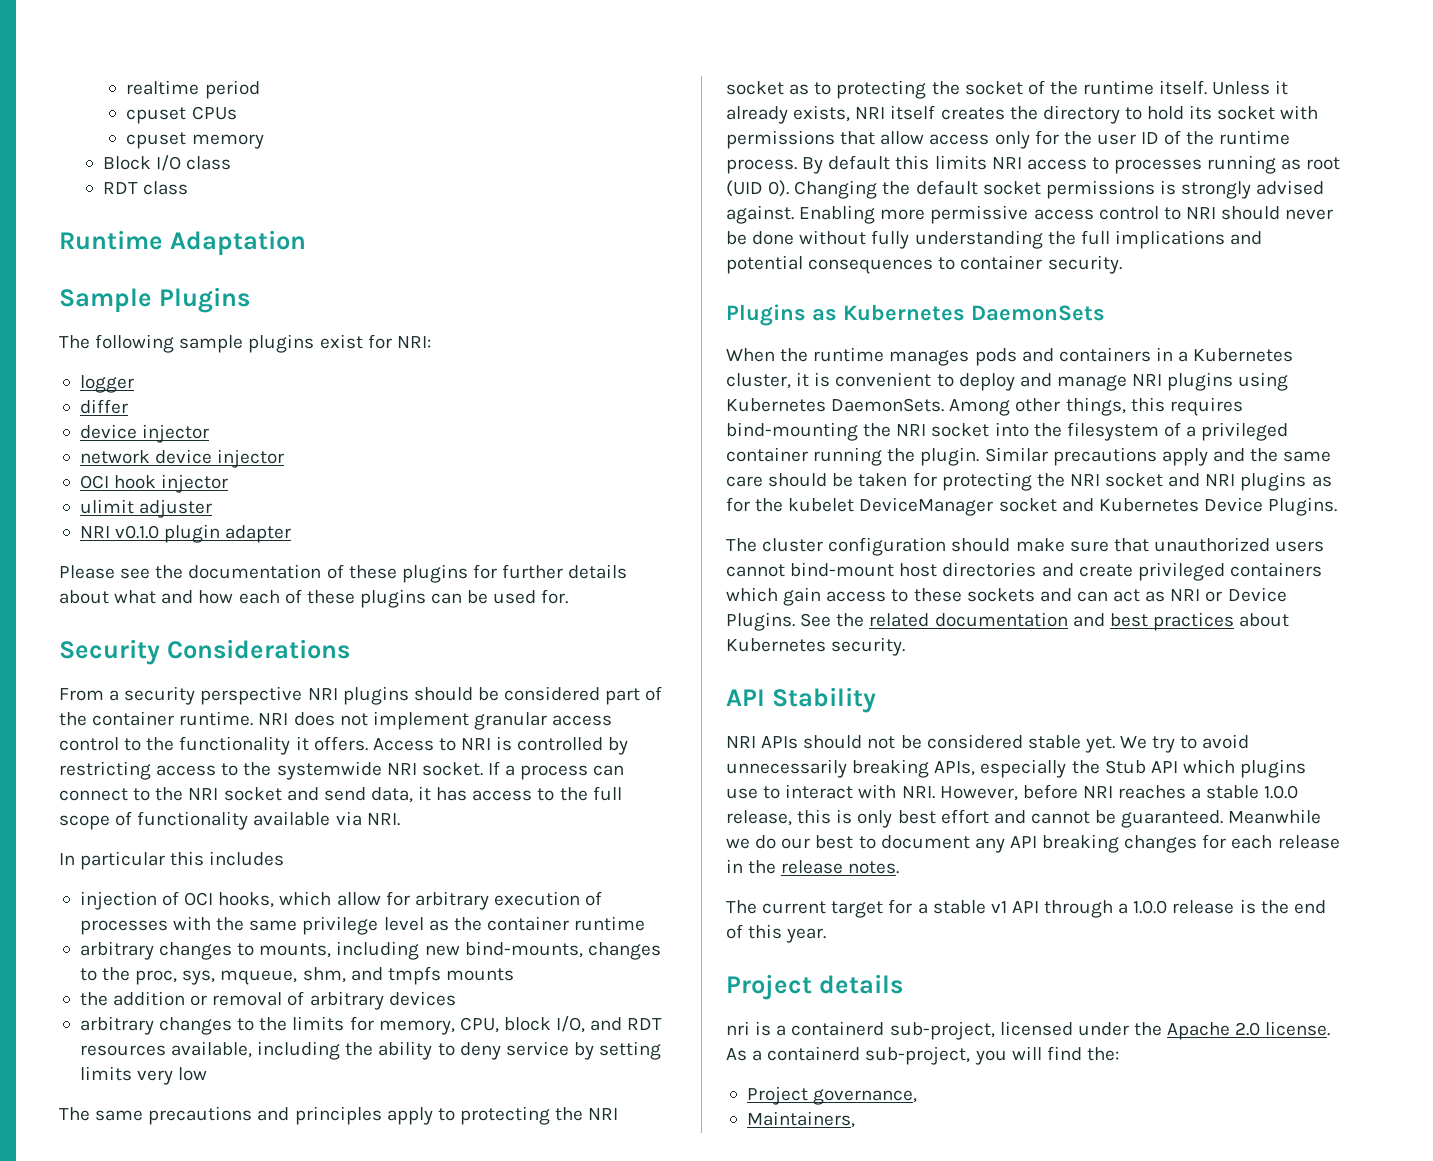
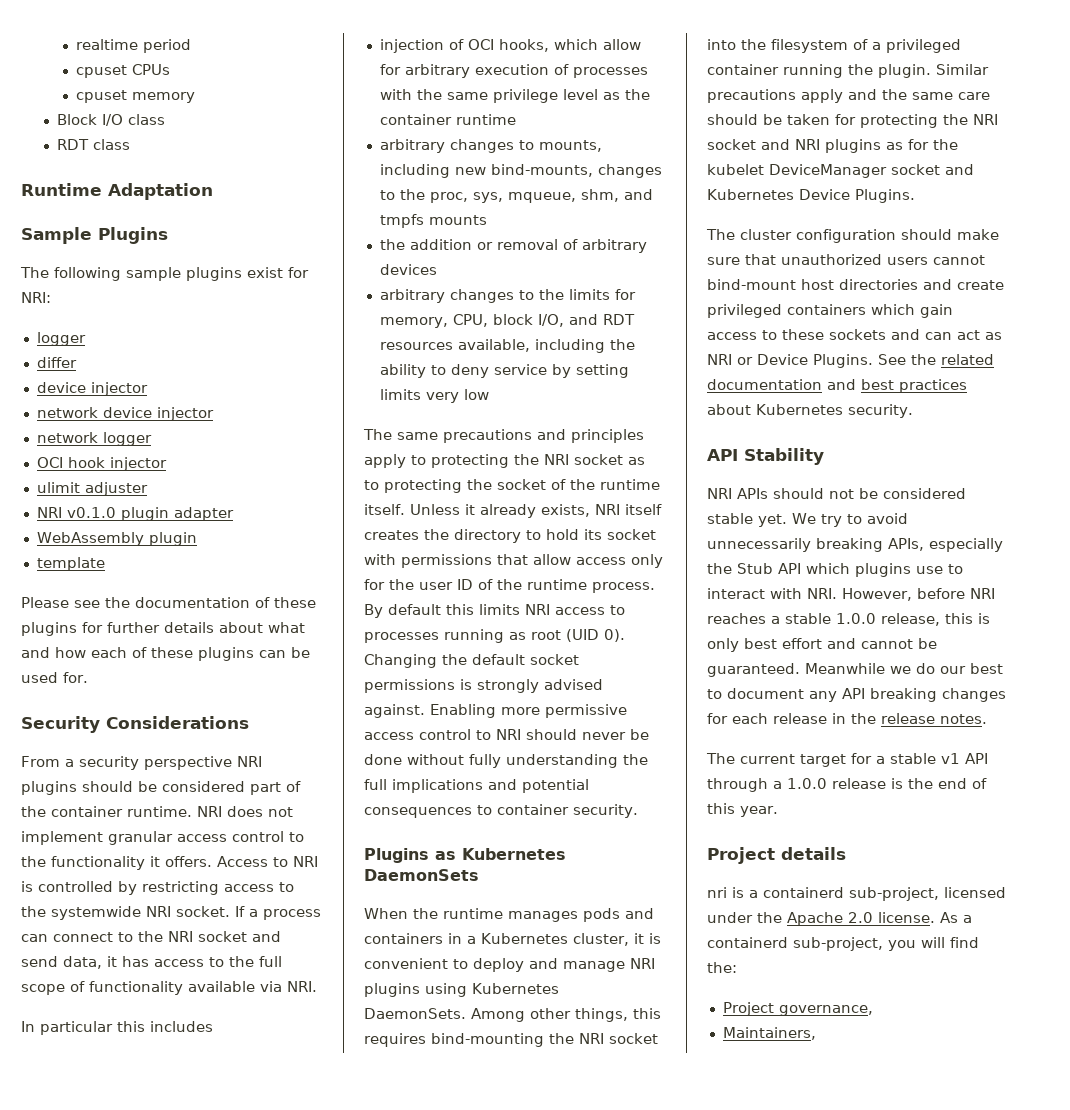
+ network logger
+ WebAssembly plugin
+ template

